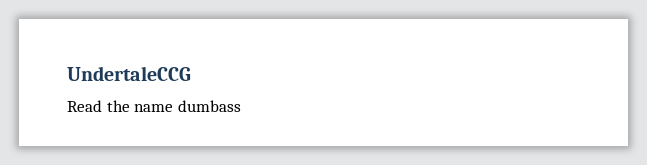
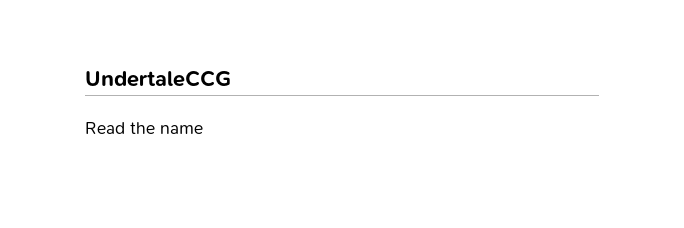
- Read the name dumbass
+ Read the name

